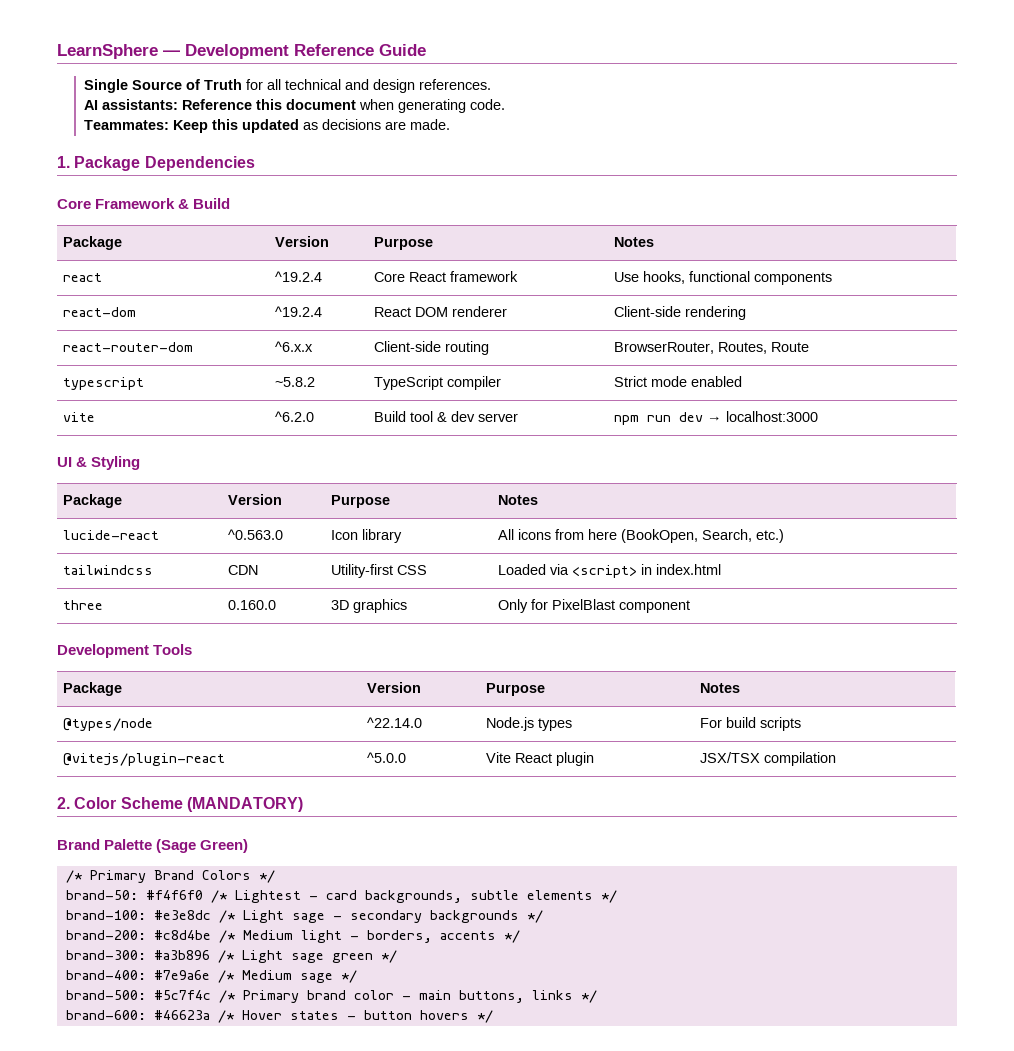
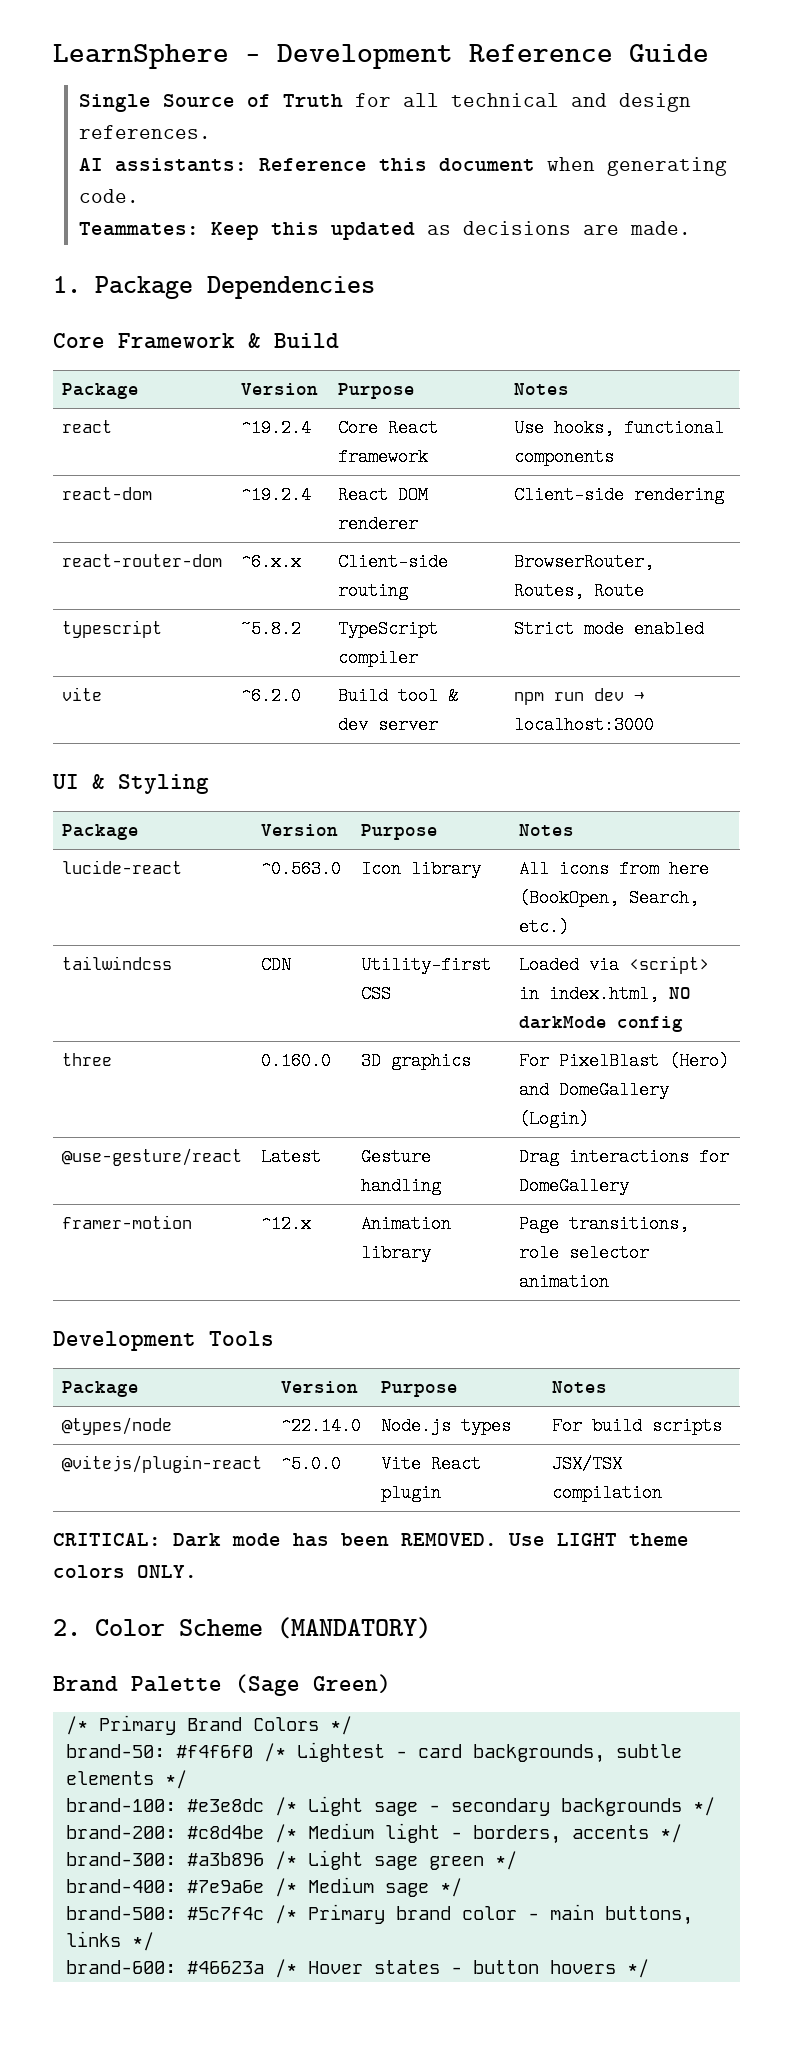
- tailwindcss | CDN | Utility-first CSS | Loaded via <script> in index.html
+ tailwindcss | CDN | Utility-first CSS | Loaded via <script> in index.html, NO darkMode config
- three | 0.160.0 | 3D graphics | Only for PixelBlast component
+ three | 0.160.0 | 3D graphics | For PixelBlast (Hero) and DomeGallery (Login)
+ @use-gesture/react | Latest | Gesture handling | Drag interactions for DomeGallery
+ framer-motion | ^12.x | Animation library | Page transitions, role selector animation
+ CRITICAL: Dark mode has been REMOVED. Use LIGHT theme colors ONLY.

